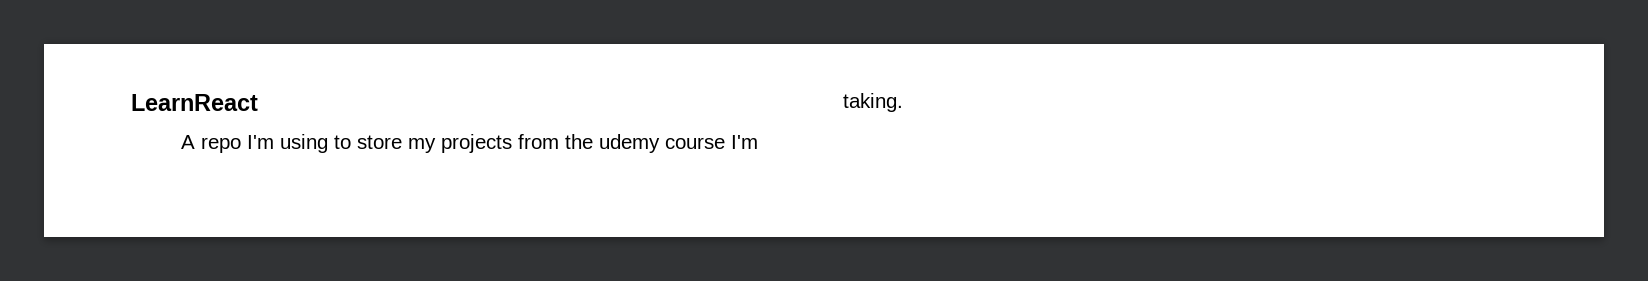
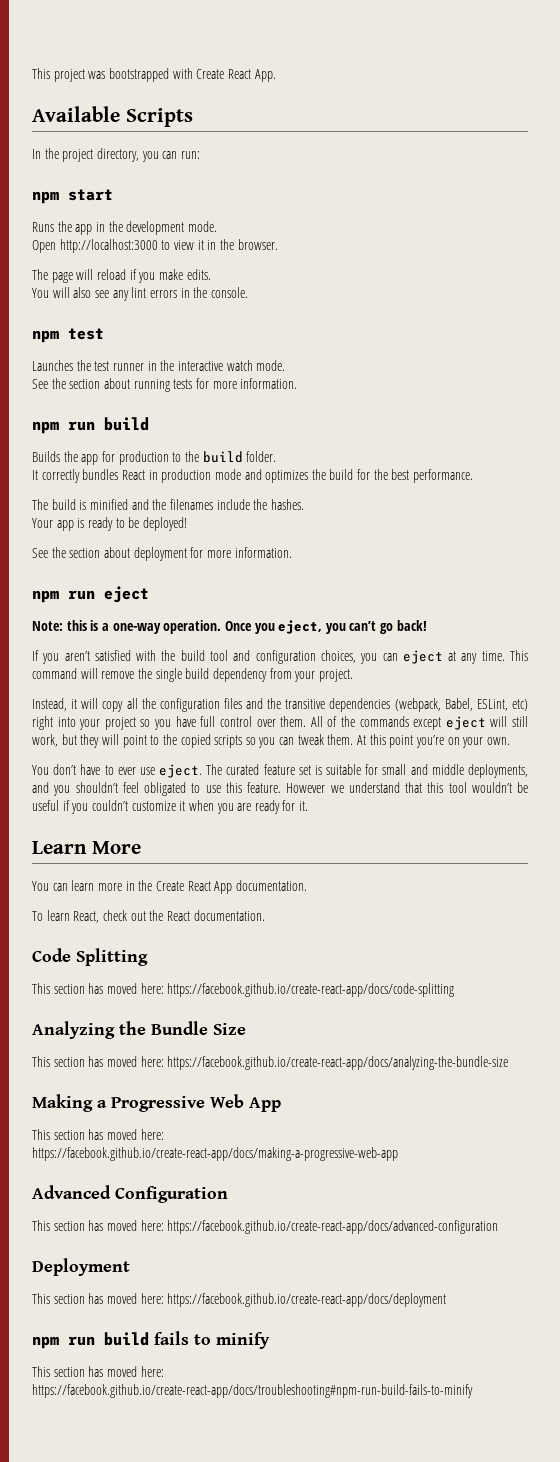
- LearnReact
- A repo I'm using to store my projects from the udemy course I'm taking.
+ This project was bootstrapped with Create React App.
+ Available Scripts
+ In the project directory, you can run:
+ npm start
+ Runs the app in the development mode.
+ Open http://localhost:3000 to view it in the browser.
+ The page will reload if you make edits.
+ You will also see any lint errors in the console.
+ npm test
+ Launches the test runner in the interactive watch mode.
+ See the section about running tests for more information.
+ npm run build
+ Builds the app for production to the build folder.
+ It correctly bundles React in production mode and optimizes the build for the best performance.
+ The build is minified and the filenames include the hashes.
+ Your app is ready to be deployed!
+ See the section about deployment for more information.
+ npm run eject
+ Note: this is a one-way operation. Once you eject, you can’t go back!
+ If you aren’t satisfied with the build tool and configuration choices, you can eject at any time. This command will remove the single build dependency from your project.
+ Instead, it will copy all the configuration files and the transitive dependencies (webpack, Babel, ESLint, etc) right into your project so you have full control over them. All of the commands except eject will still work, but they will point to the copied scripts so you can tweak them. At this point you’re on your own.
+ You don’t have to ever use eject. The curated feature set is suitable for small and middle deployments, and you shouldn’t feel obligated to use this feature. However we understand that this tool wouldn’t be useful if you couldn’t customize it when you are ready for it.
+ Learn More
+ You can learn more in the Create React App documentation.
+ To learn React, check out the React documentation.
+ Code Splitting
+ This section has moved here: https://facebook.github.io/create-react-app/docs/code-splitting
+ Analyzing the Bundle Size
+ This section has moved here: https://facebook.github.io/create-react-app/docs/analyzing-the-bundle-size
+ Making a Progressive Web App
+ This section has moved here: https://facebook.github.io/create-react-app/docs/making-a-progressive-web-app
+ Advanced Configuration
+ This section has moved here: https://facebook.github.io/create-react-app/docs/advanced-configuration
+ Deployment
+ This section has moved here: https://facebook.github.io/create-react-app/docs/deployment
+ npm run build fails to minify
+ This section has moved here: https://facebook.github.io/create-react-app/docs/troubleshooting#npm-run-build-fails-to-minify

